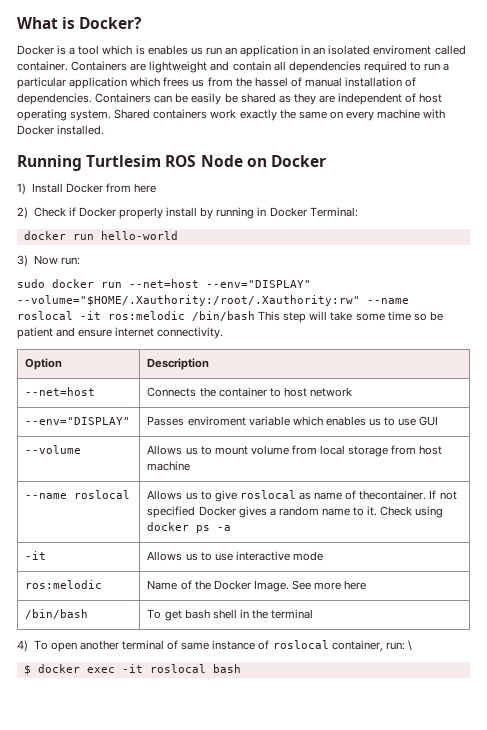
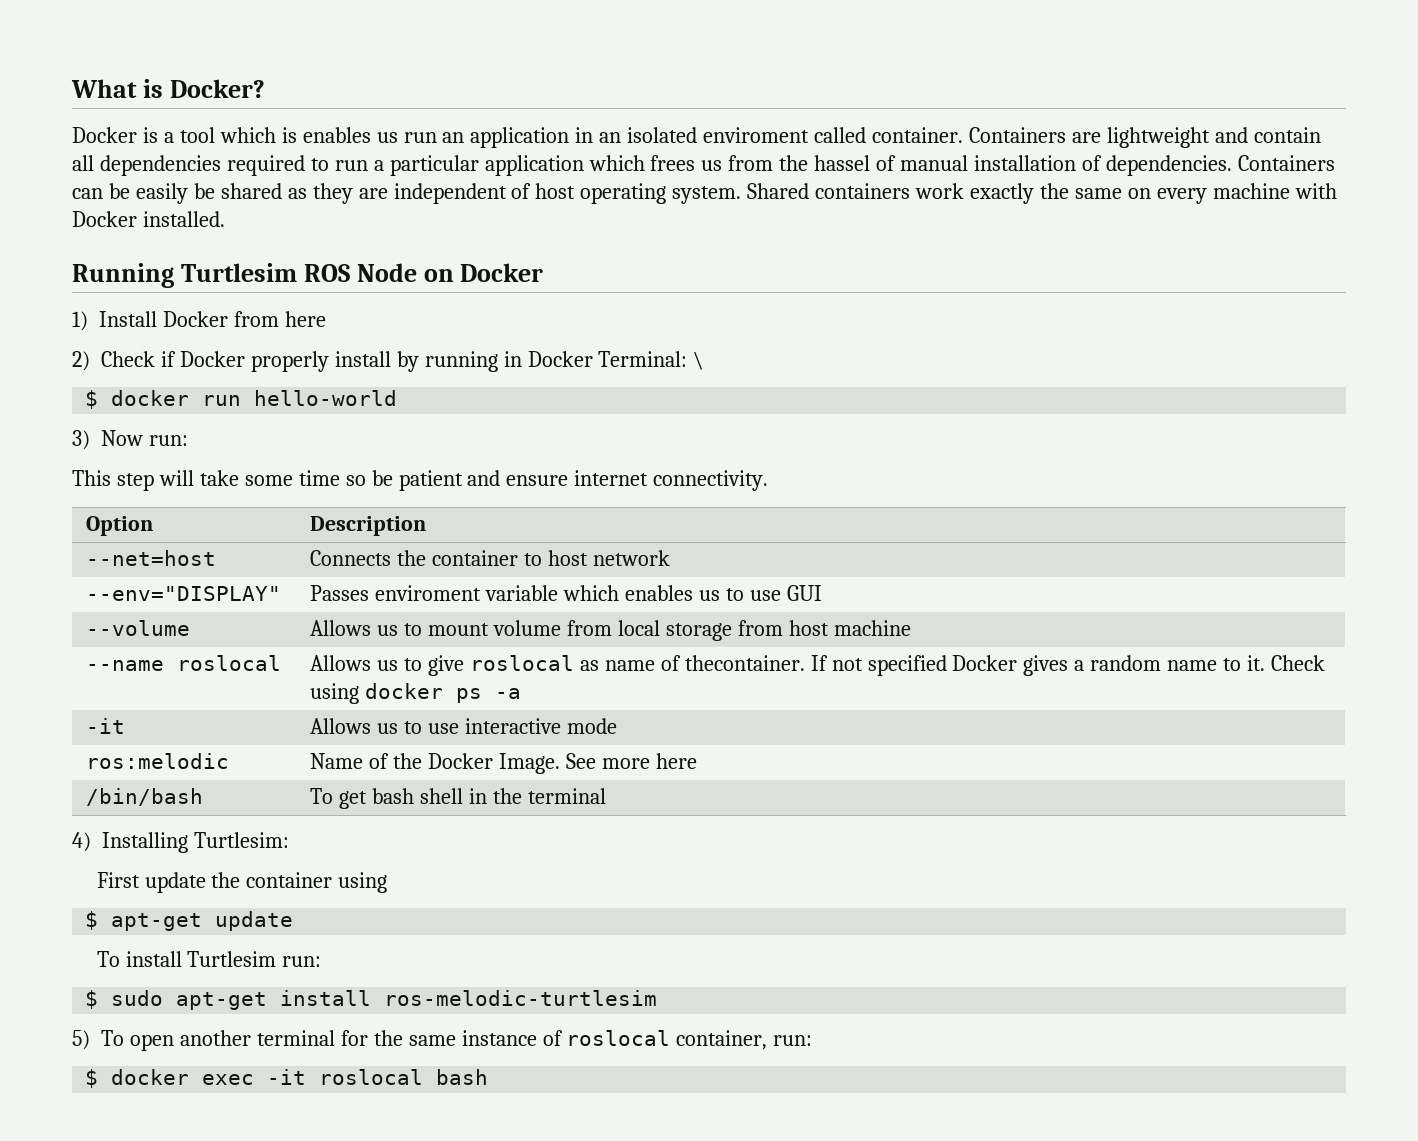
- 2) Check if Docker properly install by running in Docker Terminal:
- docker run hello-world
+ 2) Check if Docker properly install by running in Docker Terminal: \
+ $ docker run hello-world
- sudo docker run --net=host --env="DISPLAY" --volume="$HOME/.Xauthority:/root/.Xauthority:rw" --name roslocal -it ros:melodic /bin/bash This step will take some time so be patient and ensure internet connectivity.
+ This step will take some time so be patient and ensure internet connectivity.
- 4) To open another terminal of same instance of roslocal container, run: \
+ 4) Installing Turtlesim:
+ First update the container using
+ $ apt-get update
+ To install Turtlesim run:
+ $ sudo apt-get install ros-melodic-turtlesim
+ 5) To open another terminal for the same instance of roslocal container, run:

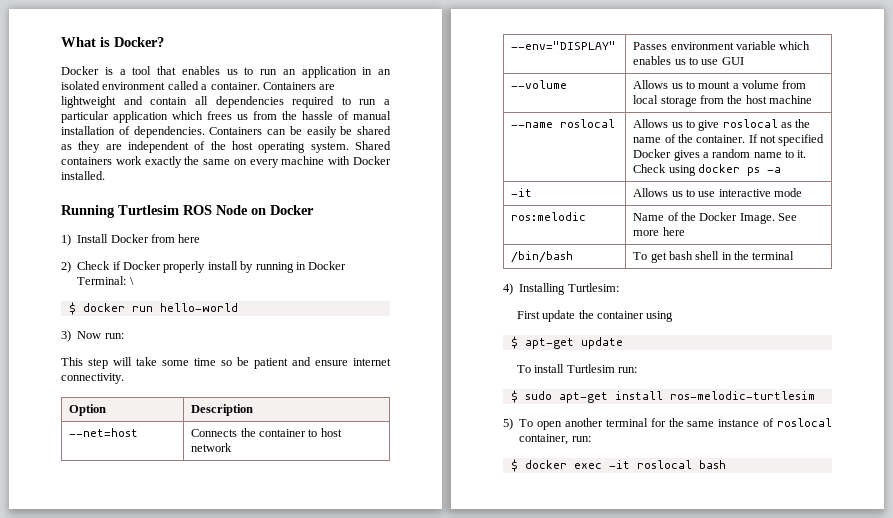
- Docker is a tool which is enables us run an application in an isolated enviroment called container.
+ Docker is a tool that enables us to run an application in an isolated environment called a container.
- Containers are lightweight and contain all dependencies required to run a particular application which frees us from the hassel of manual installation of dependencies.
+ Containers are lightweight and contain all dependencies required to run a particular application which frees us from the hassle of manual installation of dependencies.
- Containers can be easily be shared as they are independent of host operating system.
+ Containers can be easily be shared as they are independent of the host operating system.
- --env="DISPLAY" | Passes enviroment variable which enables us to use GUI
+ --env="DISPLAY" | Passes environment variable which enables us to use GUI
- --volume | Allows us to mount volume from local storage from host machine
+ --volume | Allows us to mount a volume from local storage from the host machine
- --name roslocal | Allows us to give roslocal as name of thecontainer. If not specified Docker gives a random name to it. Check using docker ps -a
+ --name roslocal | Allows us to give roslocal as the name of the container. If not specified Docker gives a random name to it. Check using docker ps -a

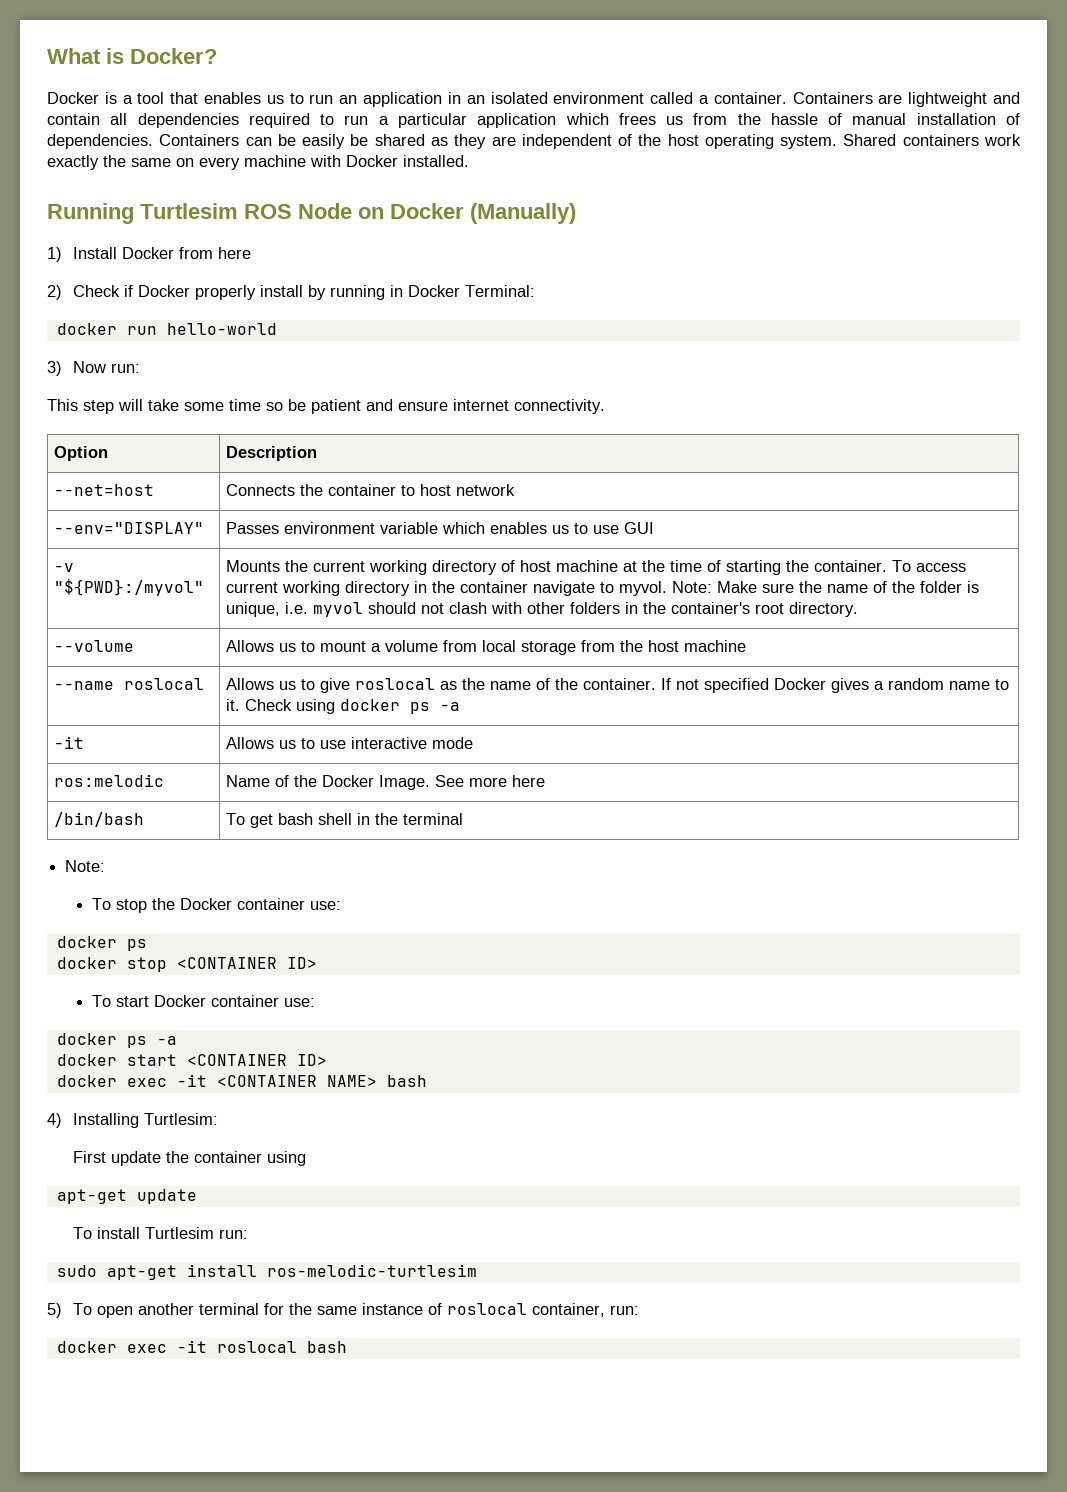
- Running Turtlesim ROS Node on Docker
+ Running Turtlesim ROS Node on Docker (Manually)
- 2) Check if Docker properly install by running in Docker Terminal: \
- $ docker run hello-world
+ 2) Check if Docker properly install by running in Docker Terminal:
+ docker run hello-world
+ -v "${PWD}:/myvol" | Mounts the current working directory of host machine at the time of starting the container. To access current working directory in the container navigate to myvol. Note: Make sure the name of the folder is unique, i.e. myvol should not clash with other folders in the container's root directory.
  /bin/bash | To get bash shell in the terminal
+ Note:
+ To stop the Docker container use:
+ docker ps
+ docker stop <CONTAINER ID>
+ To start Docker container use:
+ docker ps -a
+ docker start <CONTAINER ID>
+ docker exec -it <CONTAINER NAME> bash
- $ apt-get update
+ apt-get update
- $ sudo apt-get install ros-melodic-turtlesim
+ sudo apt-get install ros-melodic-turtlesim
- $ docker exec -it roslocal bash
+ docker exec -it roslocal bash

